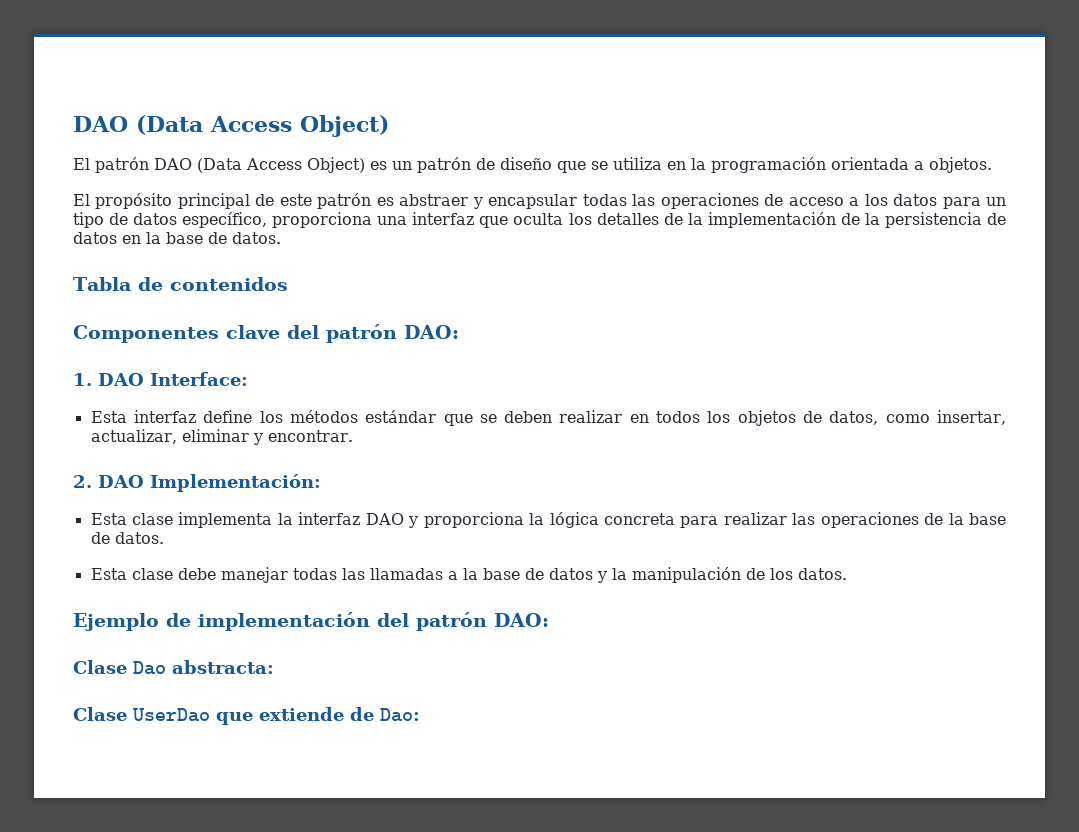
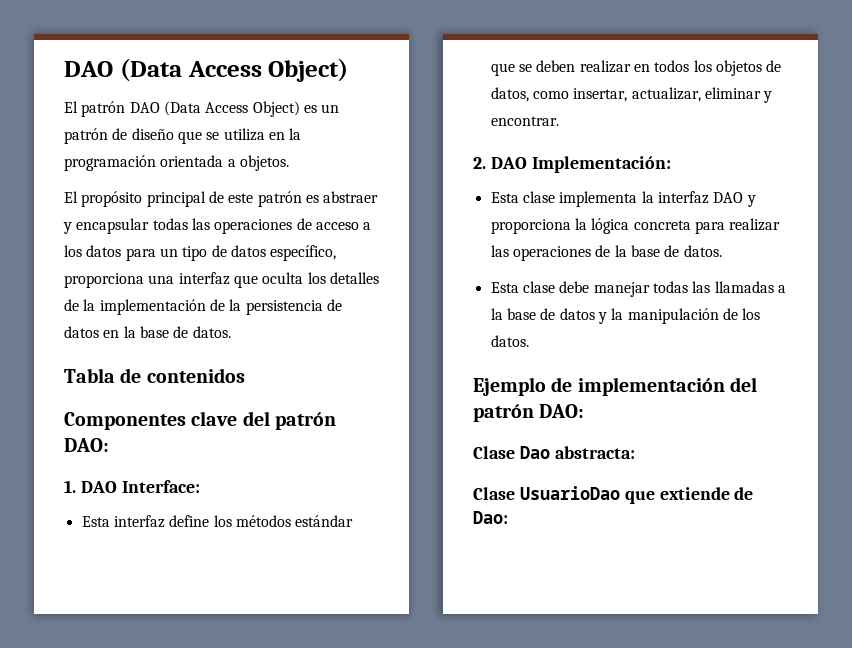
- Clase UserDao que extiende de Dao:
+ Clase UsuarioDao que extiende de Dao:

